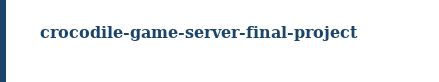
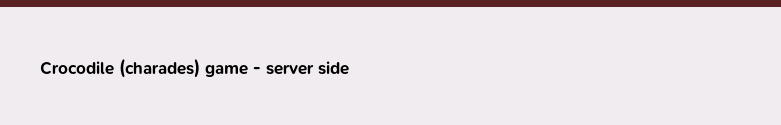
- crocodile-game-server-final-project
+ Crocodile (charades) game - server side

